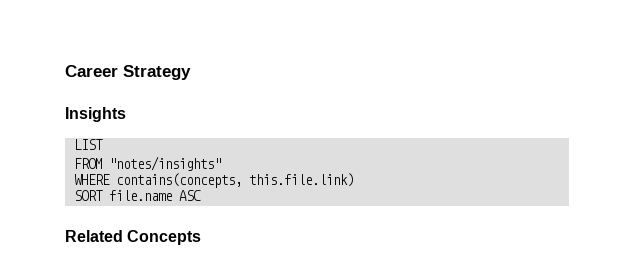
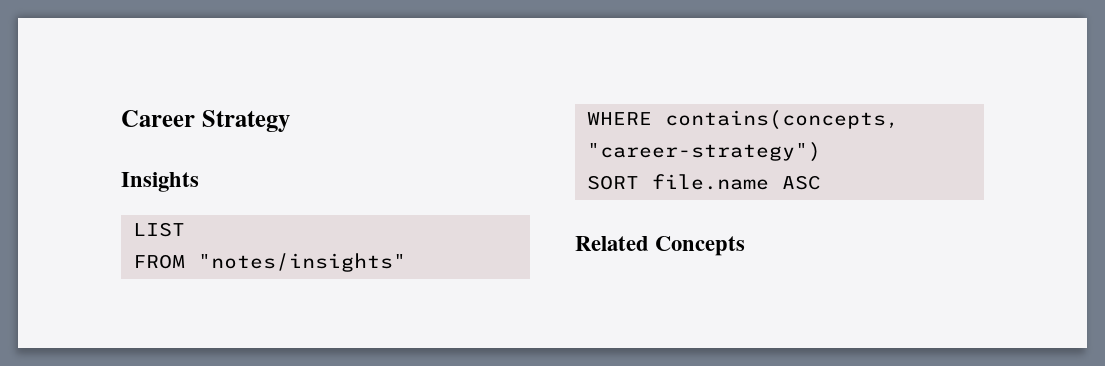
- WHERE contains(concepts, this.file.link)
+ WHERE contains(concepts, "career-strategy")

